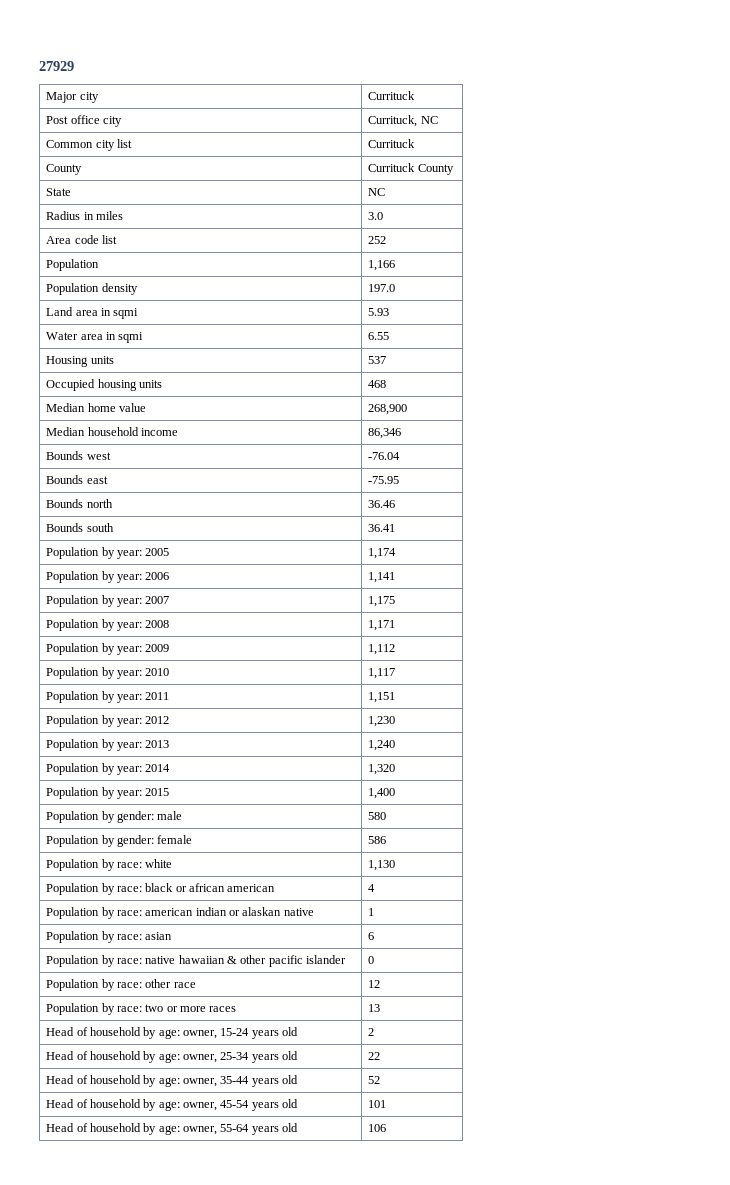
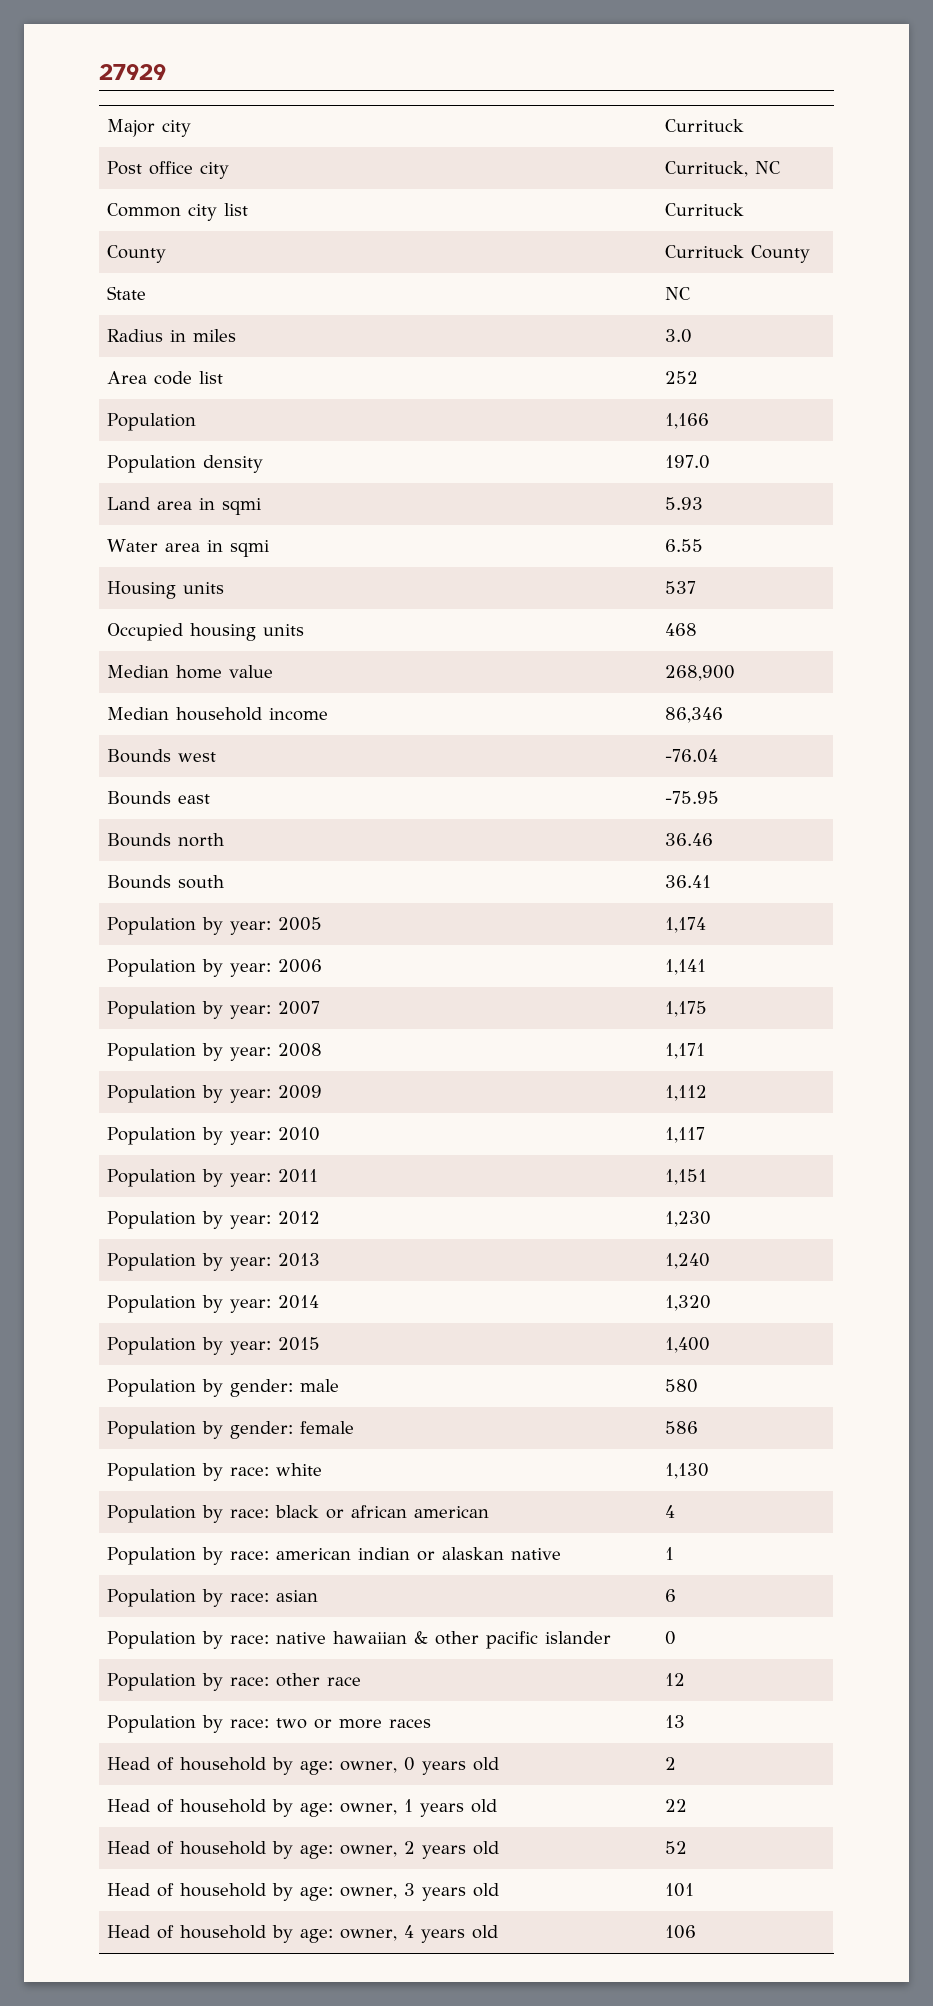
- Head of household by age: owner, 15-24 years old | 2
+ Head of household by age: owner, 0 years old | 2
- Head of household by age: owner, 25-34 years old | 22
+ Head of household by age: owner, 1 years old | 22
- Head of household by age: owner, 35-44 years old | 52
+ Head of household by age: owner, 2 years old | 52
- Head of household by age: owner, 45-54 years old | 101
+ Head of household by age: owner, 3 years old | 101
- Head of household by age: owner, 55-64 years old | 106
+ Head of household by age: owner, 4 years old | 106

